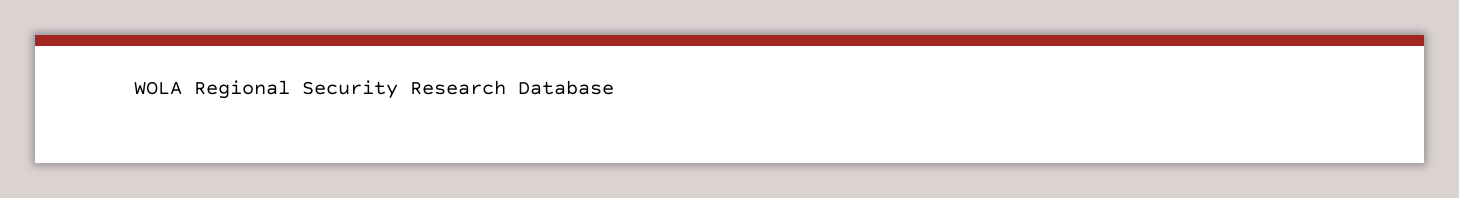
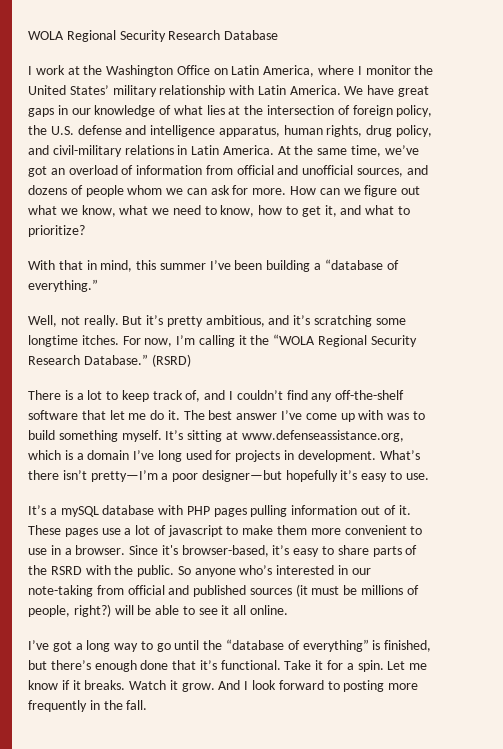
+ I work at the Washington Office on Latin America, where I monitor the United States’ military relationship with Latin America. We have great gaps in our knowledge of what lies at the intersection of foreign policy, the U.S. defense and intelligence apparatus, human rights, drug policy, and civil-military relations in Latin America. At the same time, we’ve got an overload of information from official and unofficial sources, and dozens of people whom we can ask for more. How can we figure out what we know, what we need to know, how to get it, and what to prioritize?
+ With that in mind, this summer I’ve been building a “database of everything.”
+ Well, not really. But it’s pretty ambitious, and it’s scratching some longtime itches. For now, I’m calling it the “WOLA Regional Security Research Database.” (RSRD)
+ There is a lot to keep track of, and I couldn’t find any off-the-shelf software that let me do it. The best answer I’ve come up with was to build something myself. It’s sitting at www.defenseassistance.org, which is a domain I’ve long used for projects in development. What’s there isn’t pretty—I’m a poor designer—but hopefully it’s easy to use.
+ It’s a mySQL database with PHP pages pulling information out of it. These pages use a lot of javascript to make them more convenient to use in a browser. Since it's browser-based, it’s easy to share parts of the RSRD with the public. So anyone who’s interested in our note-taking from official and published sources (it must be millions of people, right?) will be able to see it all online.
+ I’ve got a long way to go until the “database of everything” is finished, but there’s enough done that it’s functional. Take it for a spin. Let me know if it breaks. Watch it grow. And I look forward to posting more frequently in the fall.

